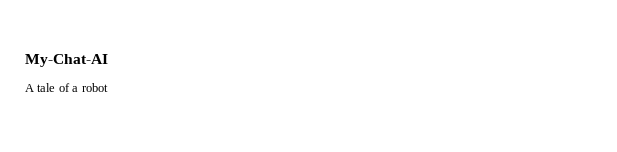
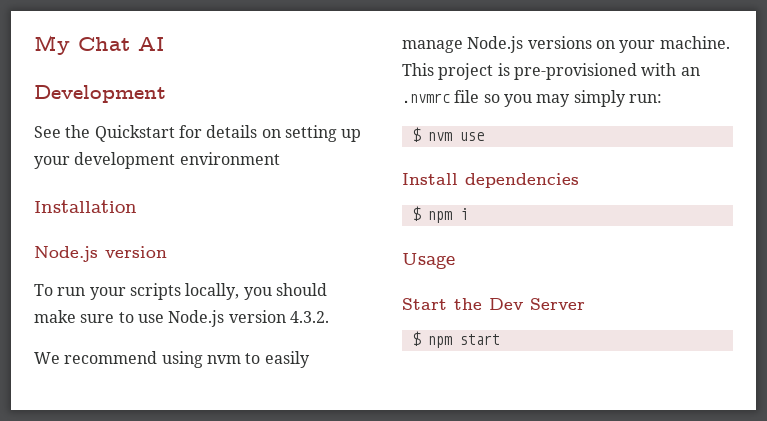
- My-Chat-AI
- A tale of a robot
+ My Chat AI
+ Development
+ See the Quickstart for details on setting up your development environment
+ Installation
+ Node.js version
+ To run your scripts locally, you should make sure to use Node.js version 4.3.2.
+ We recommend using nvm to easily manage Node.js versions on your machine. This project is pre-provisioned with an .nvmrc file so you may simply run:
+ $ nvm use
+ Install dependencies
+ $ npm i
+ Usage
+ Start the Dev Server
+ $ npm start

